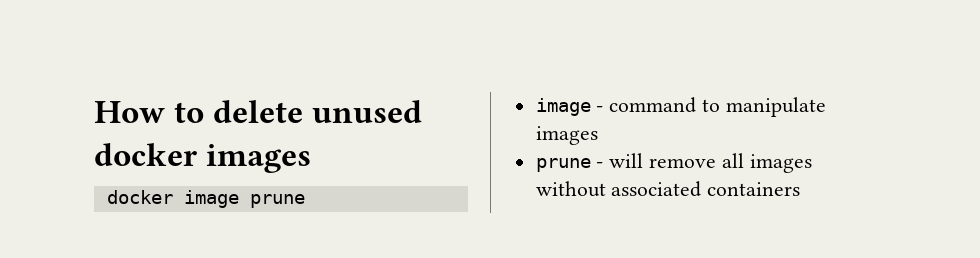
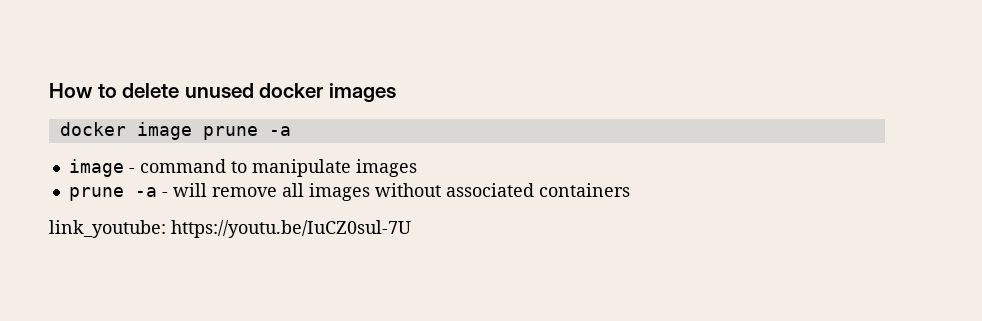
- docker image prune
+ docker image prune -a
- prune - will remove all images without associated containers
+ prune -a - will remove all images without associated containers
+ link_youtube: https://youtu.be/IuCZ0sul-7U

